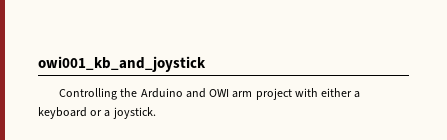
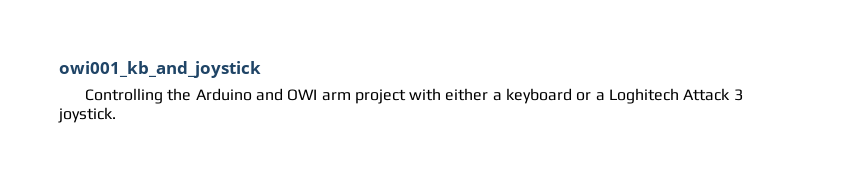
- Controlling the Arduino and OWI arm project with either a keyboard or a joystick.
+ Controlling the Arduino and OWI arm project with either a keyboard or a Loghitech Attack 3 joystick.

